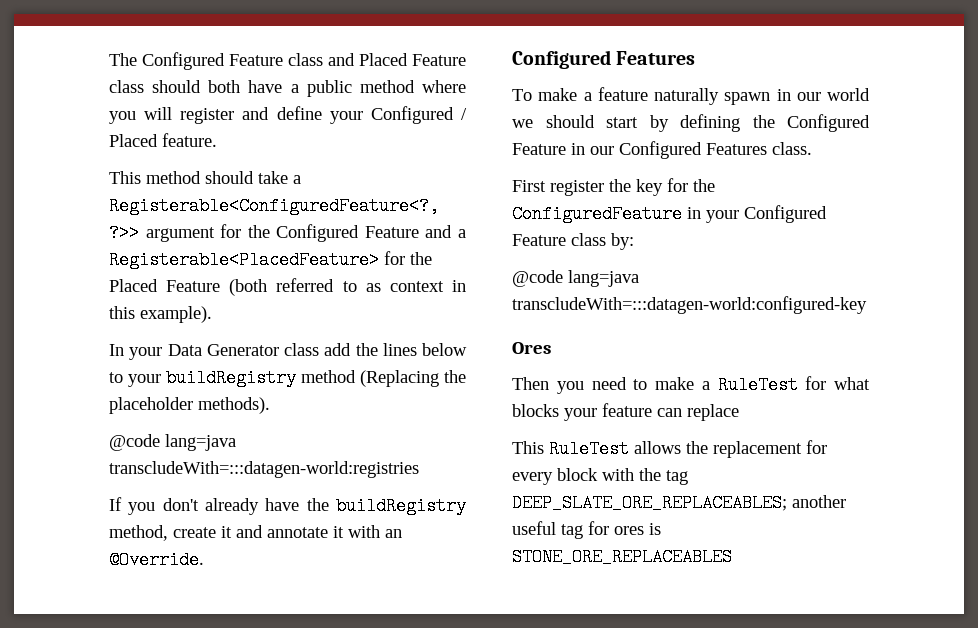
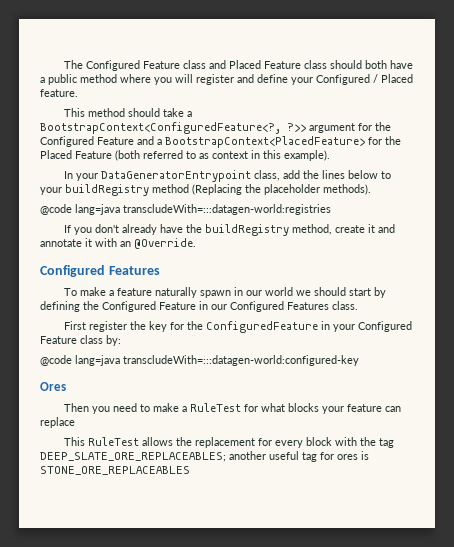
- This method should take a Registerable<ConfiguredFeature<?, ?>> argument for the Configured Feature and a Registerable<PlacedFeature> for the Placed Feature (both referred to as context in this example).
+ This method should take a BootstrapContext<ConfiguredFeature<?, ?>> argument for the Configured Feature and a BootstrapContext<PlacedFeature> for the Placed Feature (both referred to as context in this example).
- In your Data Generator class add the lines below to your buildRegistry method (Replacing the placeholder methods).
+ In your DataGeneratorEntrypoint class, add the lines below to your buildRegistry method (Replacing the placeholder methods).

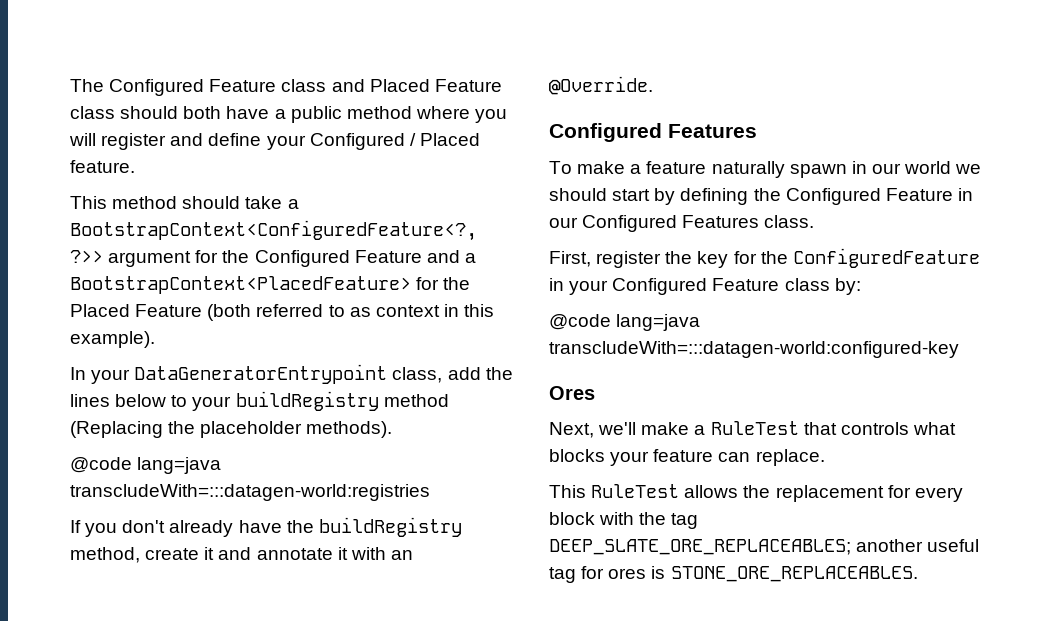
- First register the key for the ConfiguredFeature in your Configured Feature class by:
+ First, register the key for the ConfiguredFeature in your Configured Feature class by:
- Then you need to make a RuleTest for what blocks your feature can replace
+ Next, we'll make a RuleTest that controls what blocks your feature can replace.
- This RuleTest allows the replacement for every block with the tag DEEP_SLATE_ORE_REPLACEABLES; another useful tag for ores is STONE_ORE_REPLACEABLES
+ This RuleTest allows the replacement for every block with the tag DEEP_SLATE_ORE_REPLACEABLES; another useful tag for ores is STONE_ORE_REPLACEABLES.

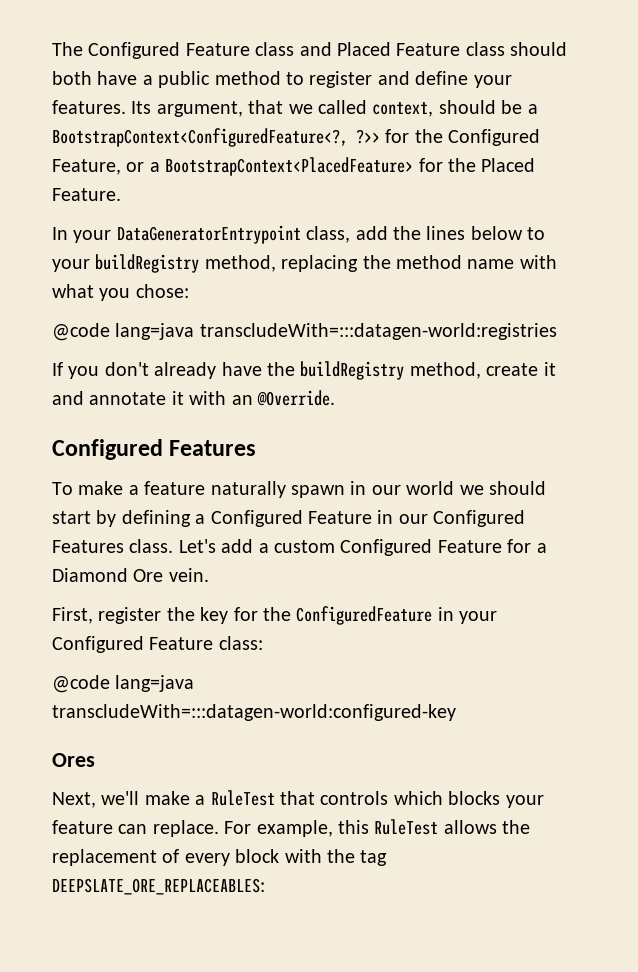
- The Configured Feature class and Placed Feature class should both have a public method where you will register and define your Configured / Placed feature.
- This method should take a BootstrapContext<ConfiguredFeature<?, ?>> argument for the Configured Feature and a BootstrapContext<PlacedFeature> for the Placed Feature (both referred to as context in this example).
+ The Configured Feature class and Placed Feature class should both have a public method to register and define your features. Its argument, that we called context, should be a BootstrapContext<ConfiguredFeature<?, ?>> for the Configured Feature, or a BootstrapContext<PlacedFeature> for the Placed Feature.
- In your DataGeneratorEntrypoint class, add the lines below to your buildRegistry method (Replacing the placeholder methods).
+ In your DataGeneratorEntrypoint class, add the lines below to your buildRegistry method, replacing the method name with what you chose:
- To make a feature naturally spawn in our world we should start by defining the Configured Feature in our Configured Features class.
+ To make a feature naturally spawn in our world we should start by defining a Configured Feature in our Configured Features class. Let's add a custom Configured Feature for a Diamond Ore vein.
- First, register the key for the ConfiguredFeature in your Configured Feature class by:
+ First, register the key for the ConfiguredFeature in your Configured Feature class:
- Next, we'll make a RuleTest that controls what blocks your feature can replace.
- This RuleTest allows the replacement for every block with the tag DEEP_SLATE_ORE_REPLACEABLES; another useful tag for ores is STONE_ORE_REPLACEABLES.
+ Next, we'll make a RuleTest that controls which blocks your feature can replace. For example, this RuleTest allows the replacement of every block with the tag DEEPSLATE_ORE_REPLACEABLES:

